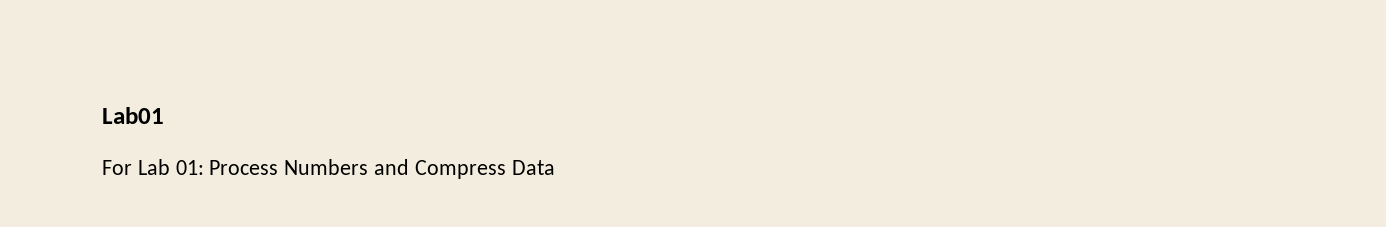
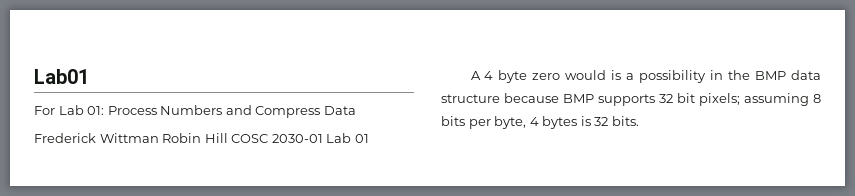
+ Frederick Wittman Robin Hill COSC 2030-01 Lab 01
+ A 4 byte zero would is a possibility in the BMP data structure because BMP supports 32 bit pixels; assuming 8 bits per byte, 4 bytes is 32 bits.

